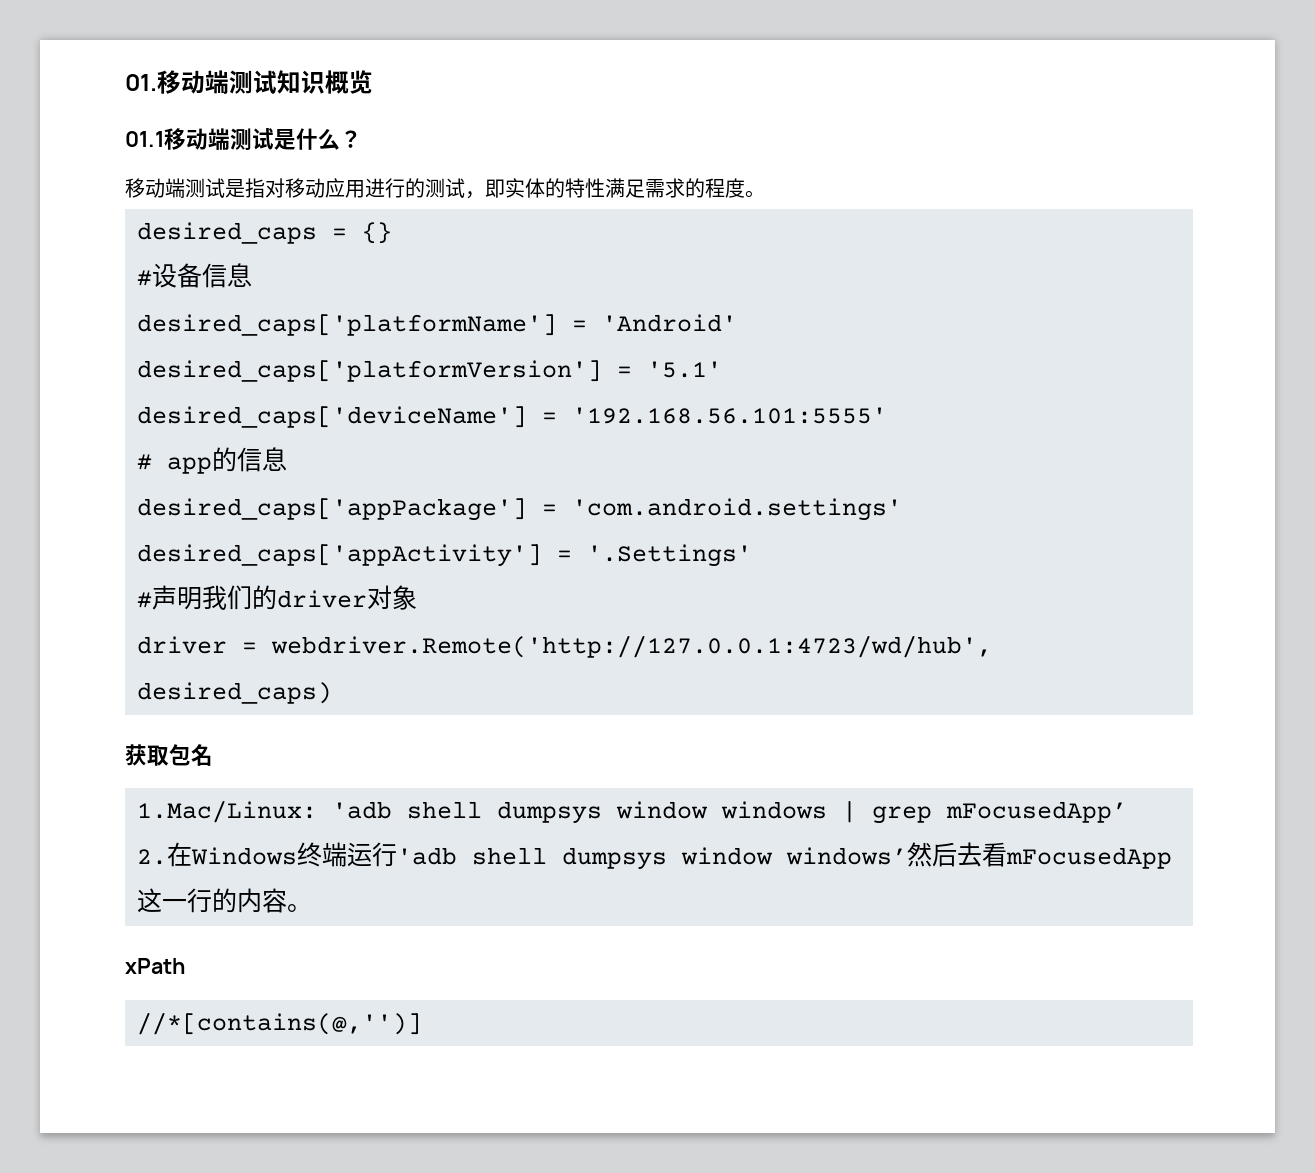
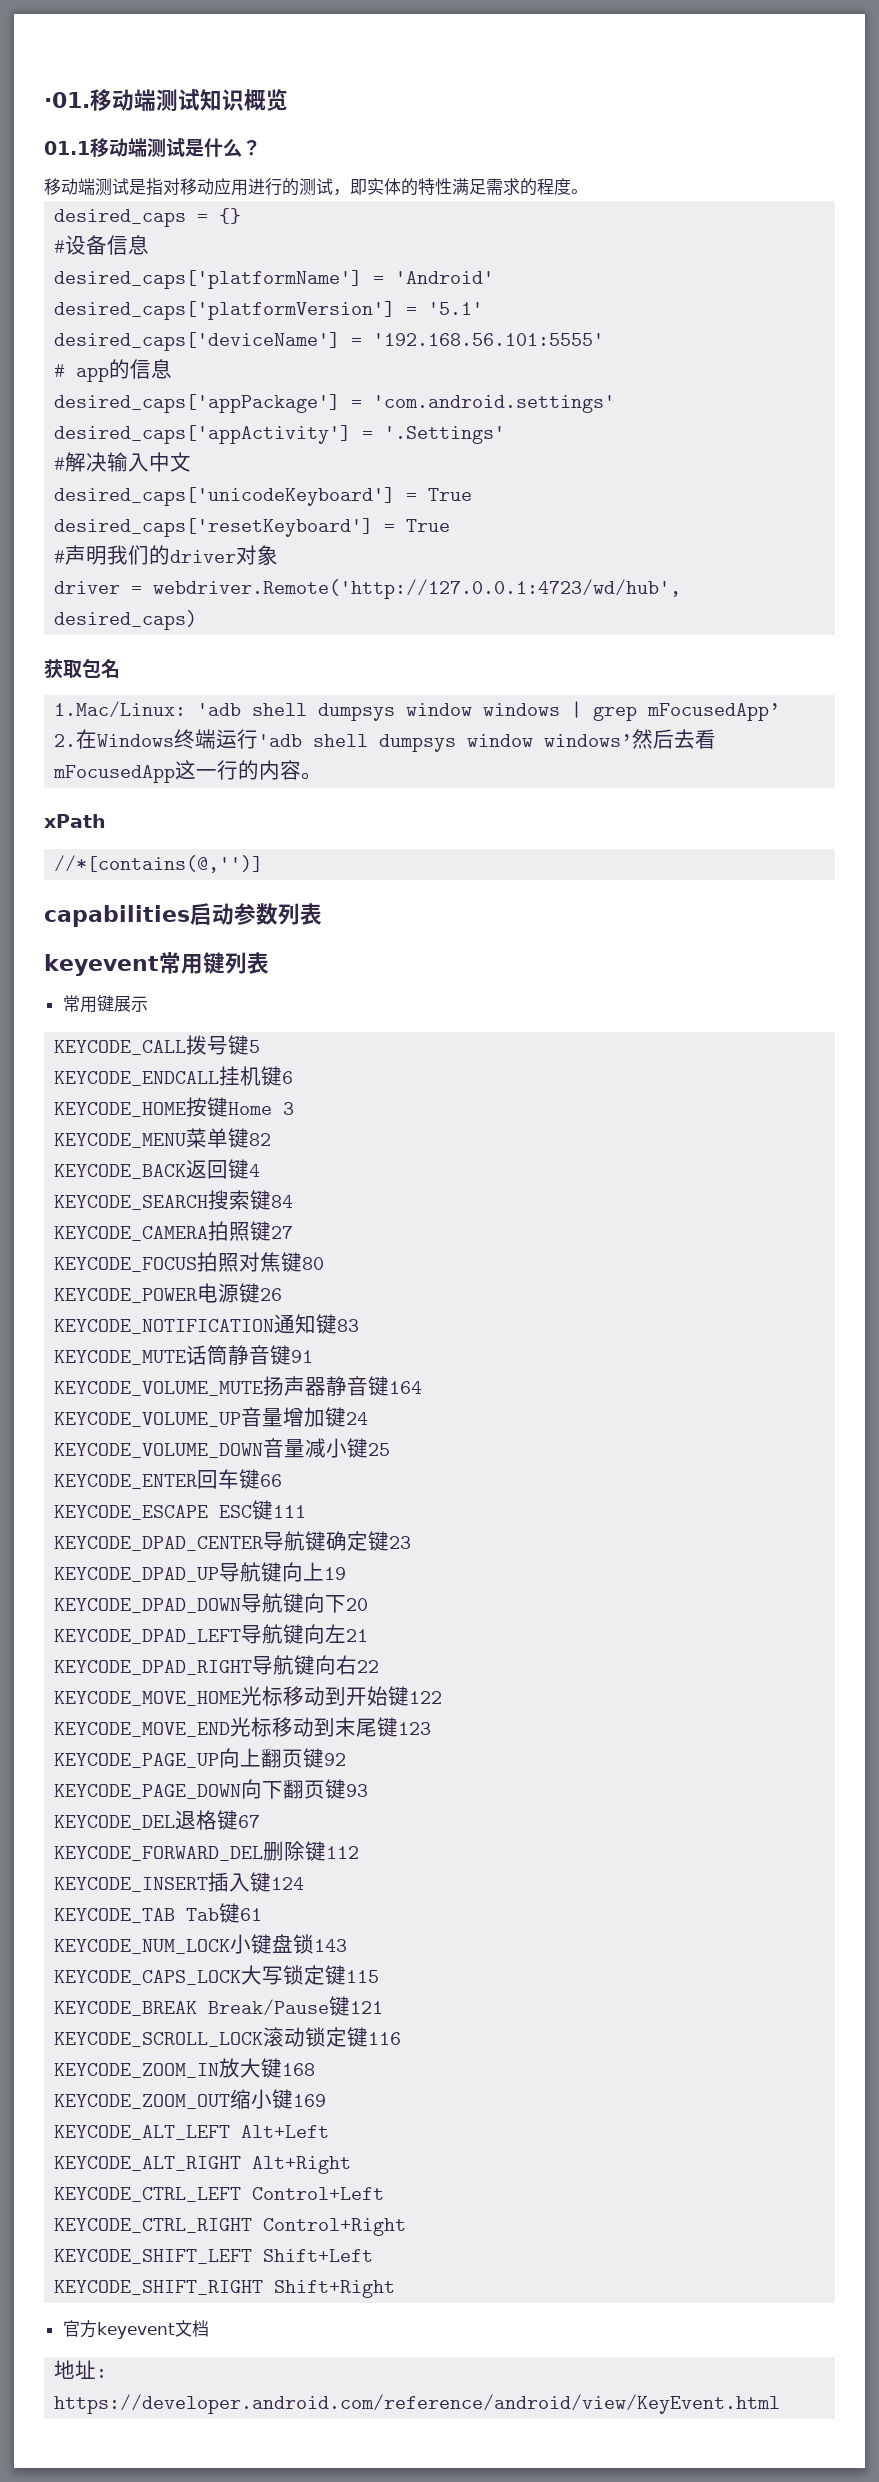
- 01.移动端测试知识概览
+ ·01.移动端测试知识概览
+ #解决输入中文
+ desired_caps['unicodeKeyboard'] = True
+ desired_caps['resetKeyboard'] = True
+ capabilities启动参数列表
+ keyevent常用键列表
+ 常用键展示
+ KEYCODE_CALL拨号键5
+ KEYCODE_ENDCALL挂机键6
+ KEYCODE_HOME按键Home 3
+ KEYCODE_MENU菜单键82
+ KEYCODE_BACK返回键4
+ KEYCODE_SEARCH搜索键84
+ KEYCODE_CAMERA拍照键27
+ KEYCODE_FOCUS拍照对焦键80
+ KEYCODE_POWER电源键26
+ KEYCODE_NOTIFICATION通知键83
+ KEYCODE_MUTE话筒静音键91
+ KEYCODE_VOLUME_MUTE扬声器静音键164
+ KEYCODE_VOLUME_UP音量增加键24
+ KEYCODE_VOLUME_DOWN音量减小键25
+ KEYCODE_ENTER回车键66
+ KEYCODE_ESCAPE ESC键111
+ KEYCODE_DPAD_CENTER导航键确定键23
+ KEYCODE_DPAD_UP导航键向上19
+ KEYCODE_DPAD_DOWN导航键向下20
+ KEYCODE_DPAD_LEFT导航键向左21
+ KEYCODE_DPAD_RIGHT导航键向右22
+ KEYCODE_MOVE_HOME光标移动到开始键122
+ KEYCODE_MOVE_END光标移动到末尾键123
+ KEYCODE_PAGE_UP向上翻页键92
+ KEYCODE_PAGE_DOWN向下翻页键93
+ KEYCODE_DEL退格键67
+ KEYCODE_FORWARD_DEL删除键112
+ KEYCODE_INSERT插入键124
+ KEYCODE_TAB Tab键61
+ KEYCODE_NUM_LOCK小键盘锁143
+ KEYCODE_CAPS_LOCK大写锁定键115
+ KEYCODE_BREAK Break/Pause键121
+ KEYCODE_SCROLL_LOCK滚动锁定键116
+ KEYCODE_ZOOM_IN放大键168
+ KEYCODE_ZOOM_OUT缩小键169
+ KEYCODE_ALT_LEFT Alt+Left
+ KEYCODE_ALT_RIGHT Alt+Right
+ KEYCODE_CTRL_LEFT Control+Left
+ KEYCODE_CTRL_RIGHT Control+Right
+ KEYCODE_SHIFT_LEFT Shift+Left
+ KEYCODE_SHIFT_RIGHT Shift+Right
+ 官方keyevent文档
+ 地址: https://developer.android.com/reference/android/view/KeyEvent.html

